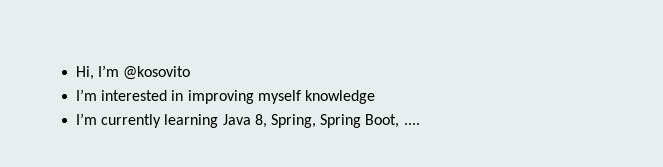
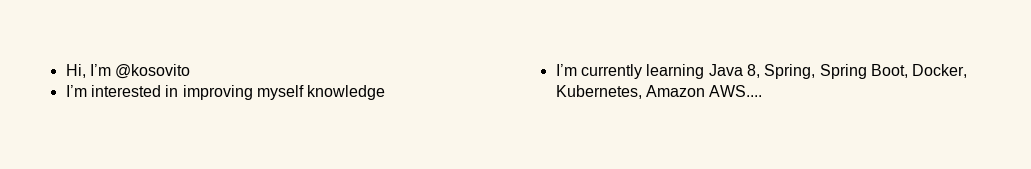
- I’m currently learning Java 8, Spring, Spring Boot, ....
+ I’m currently learning Java 8, Spring, Spring Boot, Docker, Kubernetes, Amazon AWS....

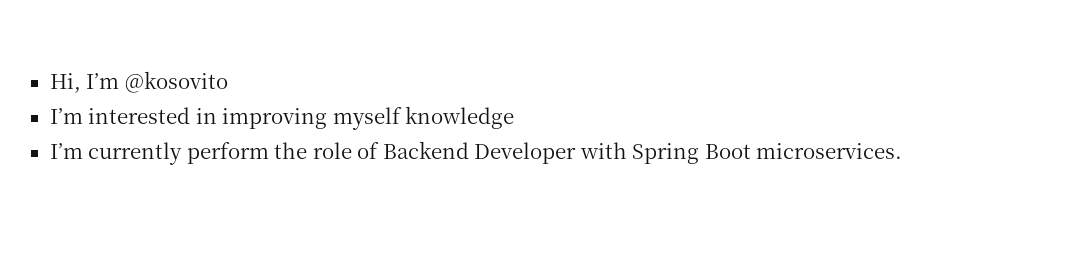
- I’m currently learning Java 8, Spring, Spring Boot, Docker, Kubernetes, Amazon AWS....
+ I’m currently perform the role of Backend Developer with Spring Boot microservices.

